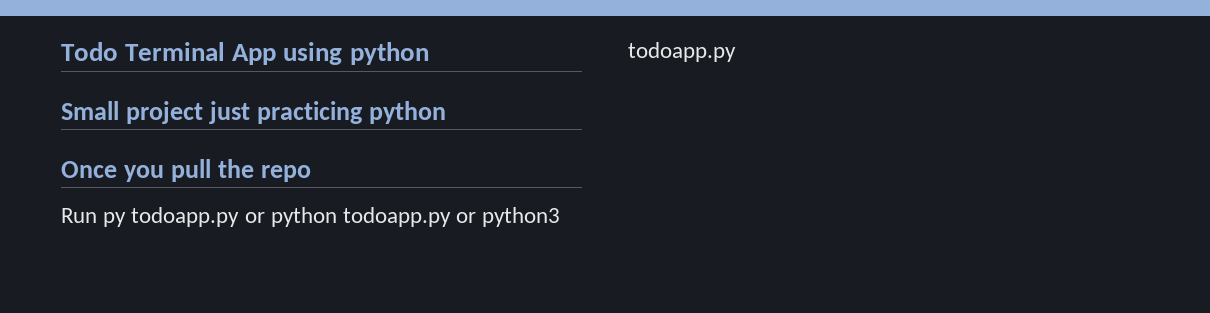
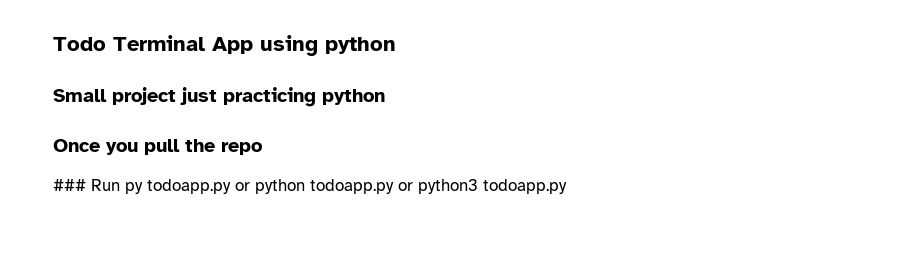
- Run py todoapp.py or python todoapp.py or python3 todoapp.py
+ ### Run py todoapp.py or python todoapp.py or python3 todoapp.py

